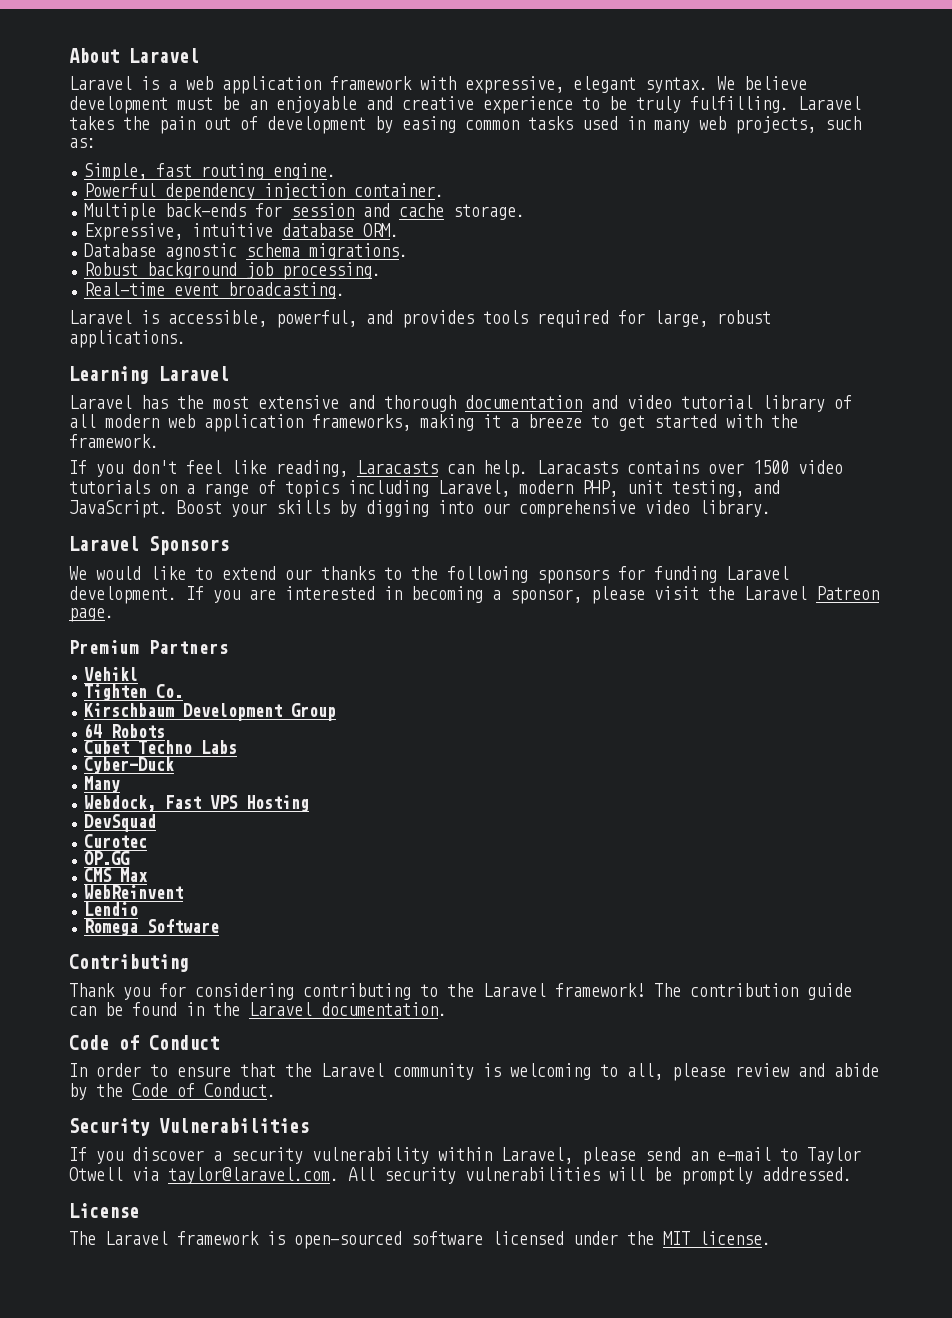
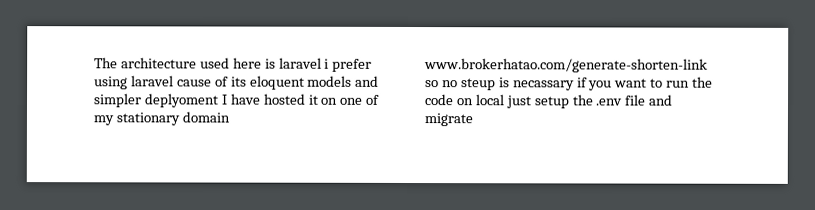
- About Laravel
- Laravel is a web application framework with expressive, elegant syntax. We believe development must be an enjoyable and creative experience to be truly fulfilling. Laravel takes the pain out of development by easing common tasks used in many web projects, such as:
- Simple, fast routing engine.
- Powerful dependency injection container.
- Multiple back-ends for session and cache storage.
- Expressive, intuitive database ORM.
- Database agnostic schema migrations.
- Robust background job processing.
- Real-time event broadcasting.
- Laravel is accessible, powerful, and provides tools required for large, robust applications.
- Learning Laravel
- Laravel has the most extensive and thorough documentation and video tutorial library of all modern web application frameworks, making it a breeze to get started with the framework.
- If you don't feel like reading, Laracasts can help. Laracasts contains over 1500 video tutorials on a range of topics including Laravel, modern PHP, unit testing, and JavaScript. Boost your skills by digging into our comprehensive video library.
- Laravel Sponsors
- We would like to extend our thanks to the following sponsors for funding Laravel development. If you are interested in becoming a sponsor, please visit the Laravel Patreon page.
- Premium Partners
- Vehikl
- Tighten Co.
- Kirschbaum Development Group
- 64 Robots
- Cubet Techno Labs
- Cyber-Duck
- Many
- Webdock, Fast VPS Hosting
- DevSquad
- Curotec
- OP.GG
- CMS Max
- WebReinvent
- Lendio
- Romega Software
- Contributing
- Thank you for considering contributing to the Laravel framework! The contribution guide can be found in the Laravel documentation.
- Code of Conduct
- In order to ensure that the Laravel community is welcoming to all, please review and abide by the Code of Conduct.
- Security Vulnerabilities
- If you discover a security vulnerability within Laravel, please send an e-mail to Taylor Otwell via taylor@laravel.com. All security vulnerabilities will be promptly addressed.
- License
- The Laravel framework is open-sourced software licensed under the MIT license.
+ The architecture used here is laravel i prefer using laravel cause of its eloquent models and simpler deplyoment I have hosted it on one of my stationary domain www.brokerhatao.com/generate-shorten-link so no steup is necassary if you want to run the code on local just setup the .env file and migrate

